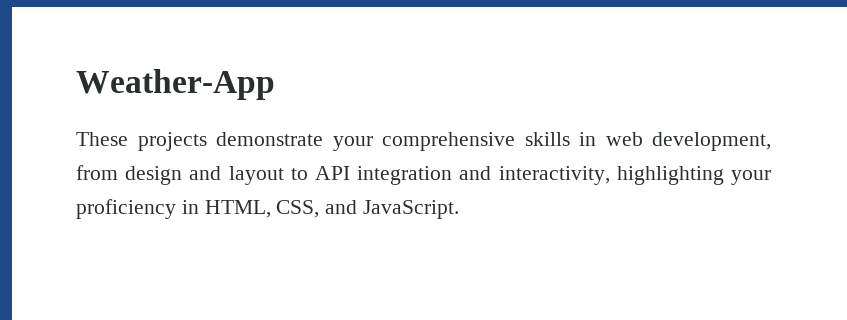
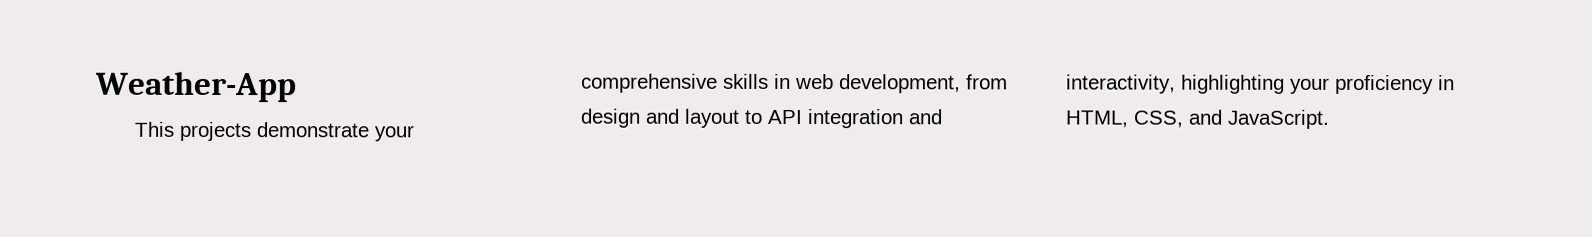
- These projects demonstrate your comprehensive skills in web development, from design and layout to API integration and interactivity, highlighting your proficiency in HTML, CSS, and JavaScript.
+ This projects demonstrate your comprehensive skills in web development, from design and layout to API integration and interactivity, highlighting your proficiency in HTML, CSS, and JavaScript.

